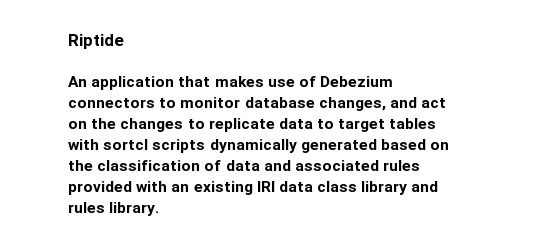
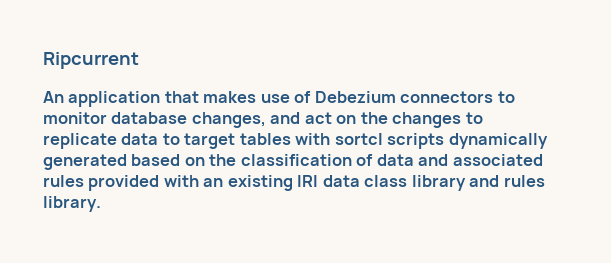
- Riptide
+ Ripcurrent

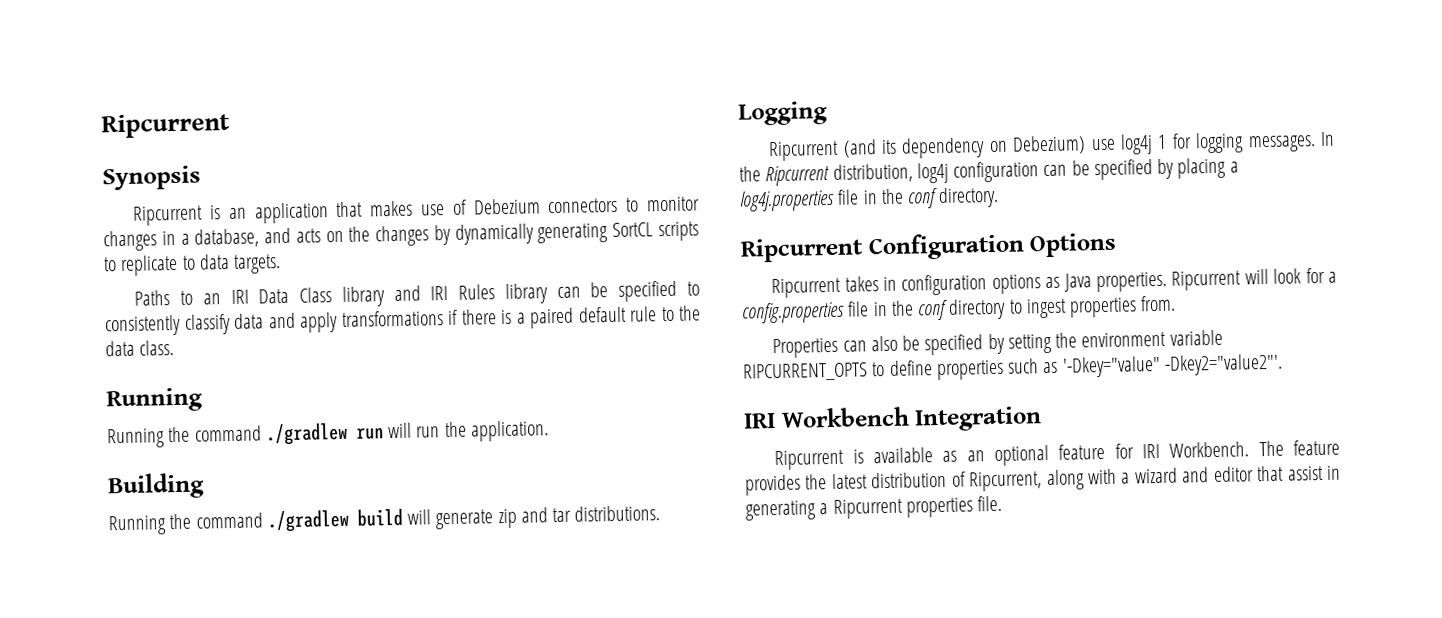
- An application that makes use of Debezium connectors to monitor database changes, and act on the changes to replicate data to target tables with sortcl scripts dynamically generated based on the classification of data and associated rules provided with an existing IRI data class library and rules library.
+ Synopsis
+ Ripcurrent is an application that makes use of Debezium connectors to monitor changes in a database, and acts on the changes by dynamically generating SortCL scripts to replicate to data targets.
+ Paths to an IRI Data Class library and IRI Rules library can be specified to consistently classify data and apply transformations if there is a paired default rule to the data class.
+ Running
+ Running the command ./gradlew run will run the application.
+ Building
+ Running the command ./gradlew build will generate zip and tar distributions.
+ Logging
+ Ripcurrent (and its dependency on Debezium) use log4j 1 for logging messages. In the Ripcurrent distribution, log4j configuration can be specified by placing a log4j.properties file in the conf directory.
+ Ripcurrent Configuration Options
+ Ripcurrent takes in configuration options as Java properties. Ripcurrent will look for a config.properties file in the conf directory to ingest properties from.
+ Properties can also be specified by setting the environment variable RIPCURRENT_OPTS to define properties such as '-Dkey="value" -Dkey2="value2"'.
+ IRI Workbench Integration
+ Ripcurrent is available as an optional feature for IRI Workbench. The feature provides the latest distribution of Ripcurrent, along with a wizard and editor that assist in generating a Ripcurrent properties file.

